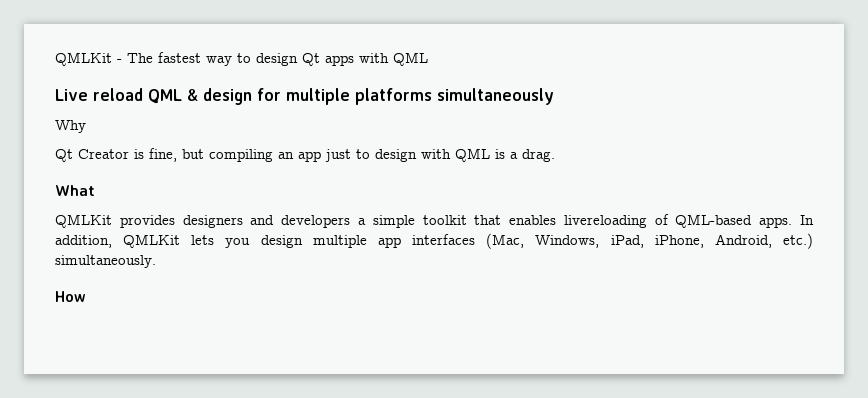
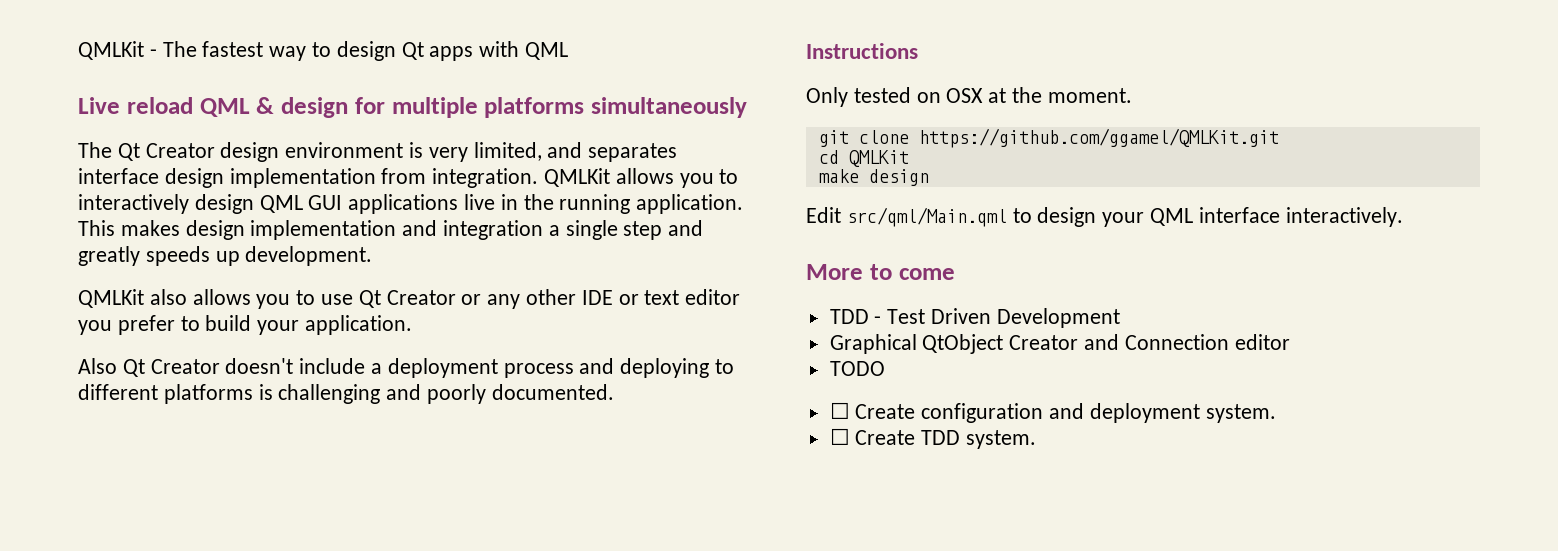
- Why
- Qt Creator is fine, but compiling an app just to design with QML is a drag.
- What
- QMLKit provides designers and developers a simple toolkit that enables livereloading of QML-based apps. In addition, QMLKit lets you design multiple app interfaces (Mac, Windows, iPad, iPhone, Android, etc.) simultaneously.
- How
+ The Qt Creator design environment is very limited, and separates interface design implementation from integration. QMLKit allows you to interactively design QML GUI applications live in the running application. This makes design implementation and integration a single step and greatly speeds up development.
+ QMLKit also allows you to use Qt Creator or any other IDE or text editor you prefer to build your application.
+ Also Qt Creator doesn't include a deployment process and deploying to different platforms is challenging and poorly documented.
+ Instructions
+ Only tested on OSX at the moment.
+ git clone https://github.com/ggamel/QMLKit.git
+ cd QMLKit
+ make design
+ Edit src/qml/Main.qml to design your QML interface interactively.
+ More to come
+ TDD - Test Driven Development
+ Graphical QtObject Creator and Connection editor
+ TODO
+ ☐ Create configuration and deployment system.
+ ☐ Create TDD system.

